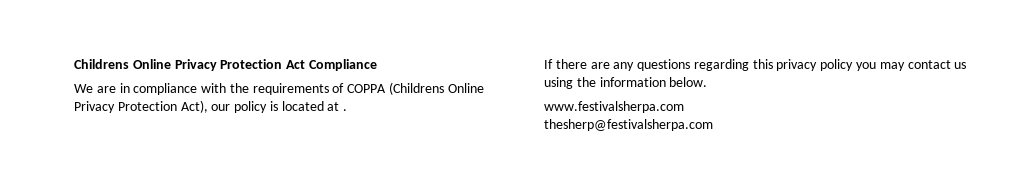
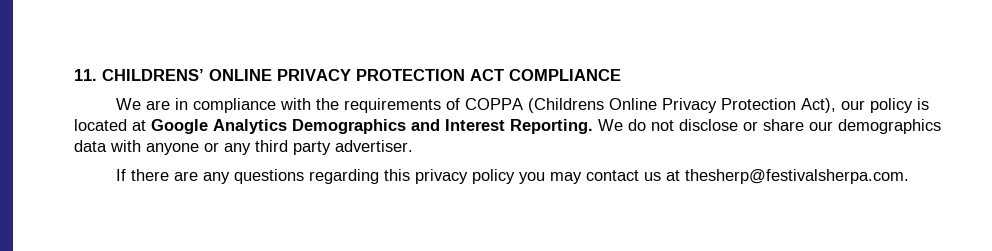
- Childrens Online Privacy Protection Act Compliance
+ 11. CHILDRENS’ ONLINE PRIVACY PROTECTION ACT COMPLIANCE
- We are in compliance with the requirements of COPPA (Childrens Online Privacy Protection Act), our policy is located at .
+ We are in compliance with the requirements of COPPA (Childrens Online Privacy Protection Act), our policy is located at Google Analytics Demographics and Interest Reporting. We do not disclose or share our demographics data with anyone or any third party advertiser.
- If there are any questions regarding this privacy policy you may contact us using the information below.
- www.festivalsherpa.com
- thesherp@festivalsherpa.com
+ If there are any questions regarding this privacy policy you may contact us at thesherp@festivalsherpa.com.

